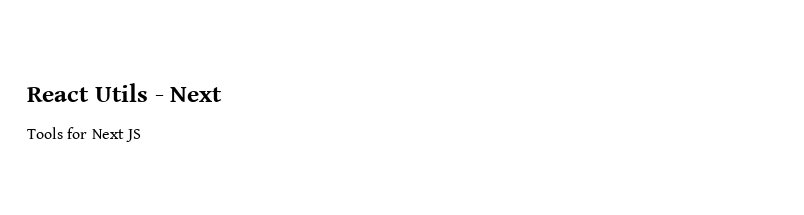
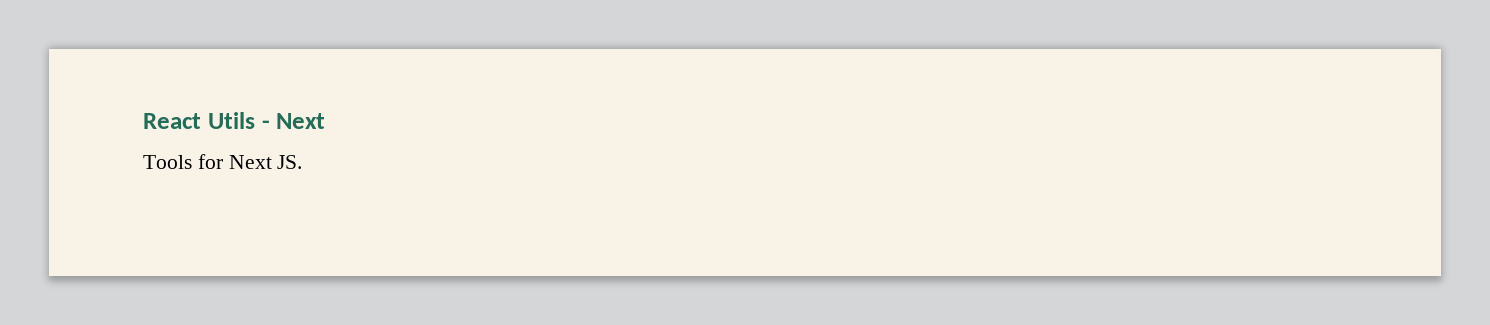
- Tools for Next JS
+ Tools for Next JS.

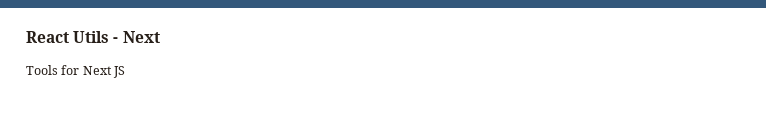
- Tools for Next JS.
+ Tools for Next JS

